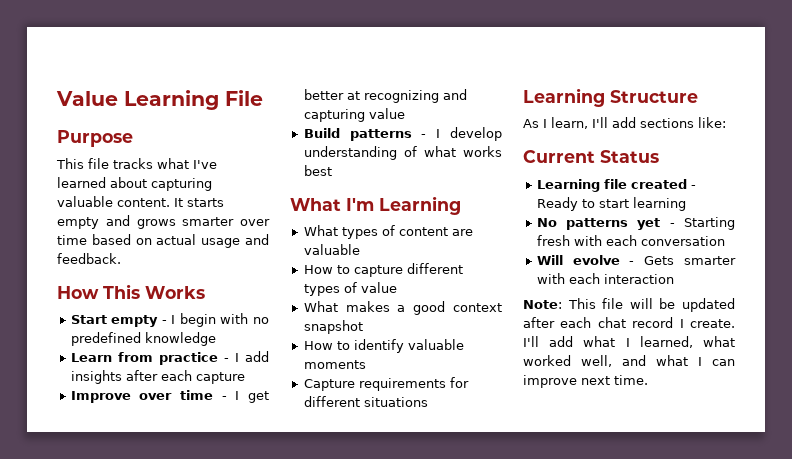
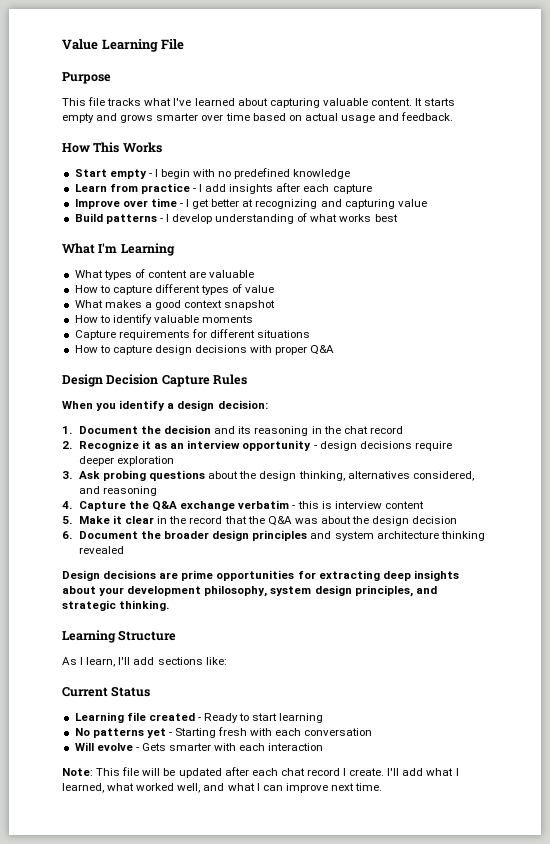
+ How to capture design decisions with proper Q&A
+ Design Decision Capture Rules
+ When you identify a design decision:
+ 1. Document the decision and its reasoning in the chat record
+ 2. Recognize it as an interview opportunity - design decisions require deeper exploration
+ 3. Ask probing questions about the design thinking, alternatives considered, and reasoning
+ 4. Capture the Q&A exchange verbatim - this is interview content
+ 5. Make it clear in the record that the Q&A was about the design decision
+ 6. Document the broader design principles and system architecture thinking revealed
+ Design decisions are prime opportunities for extracting deep insights about your development philosophy, system design principles, and strategic thinking.

